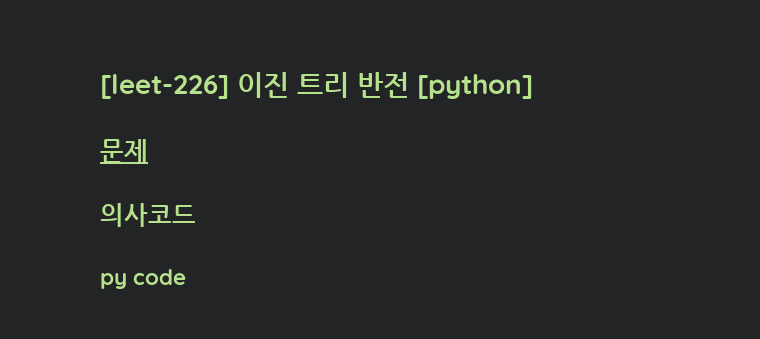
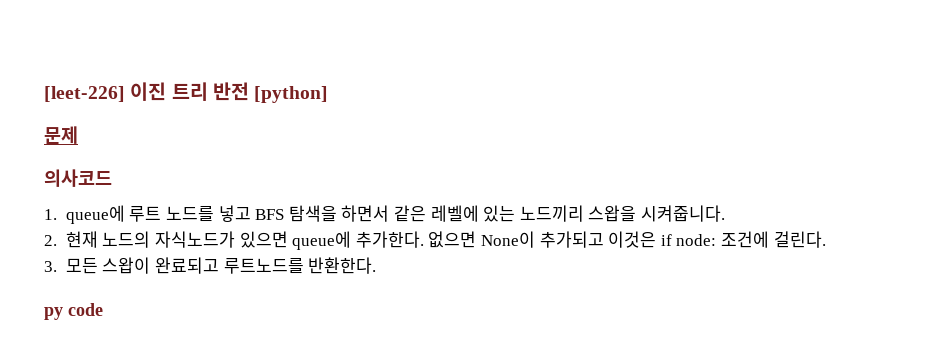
+ 1. queue에 루트 노드를 넣고 BFS 탐색을 하면서 같은 레벨에 있는 노드끼리 스왑을 시켜줍니다.
+ 2. 현재 노드의 자식노드가 있으면 queue에 추가한다. 없으면 None이 추가되고 이것은 if node: 조건에 걸린다.
+ 3. 모든 스왑이 완료되고 루트노드를 반환한다.

